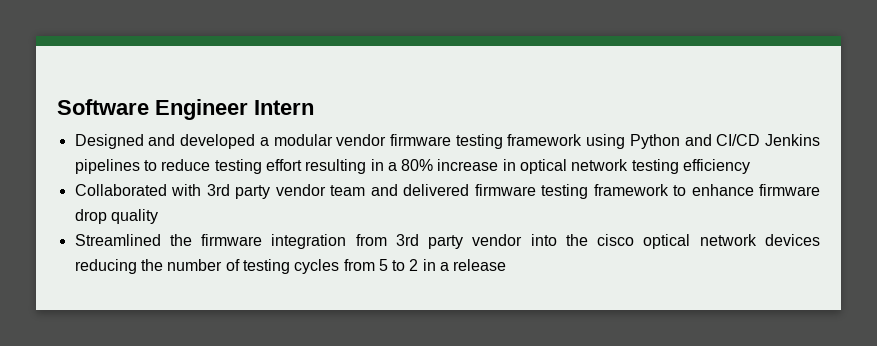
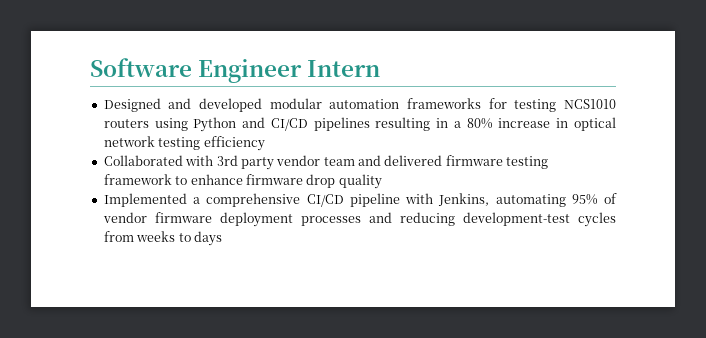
- Designed and developed a modular vendor firmware testing framework using Python and CI/CD Jenkins pipelines to reduce testing effort resulting in a 80% increase in optical network testing efficiency
+ Designed and developed modular automation frameworks for testing NCS1010 routers using Python and CI/CD pipelines resulting in a 80% increase in optical network testing efficiency
- Streamlined the firmware integration from 3rd party vendor into the cisco optical network devices reducing the number of testing cycles from 5 to 2 in a release
+ Implemented a comprehensive CI/CD pipeline with Jenkins, automating 95% of vendor firmware deployment processes and reducing development-test cycles from weeks to days

